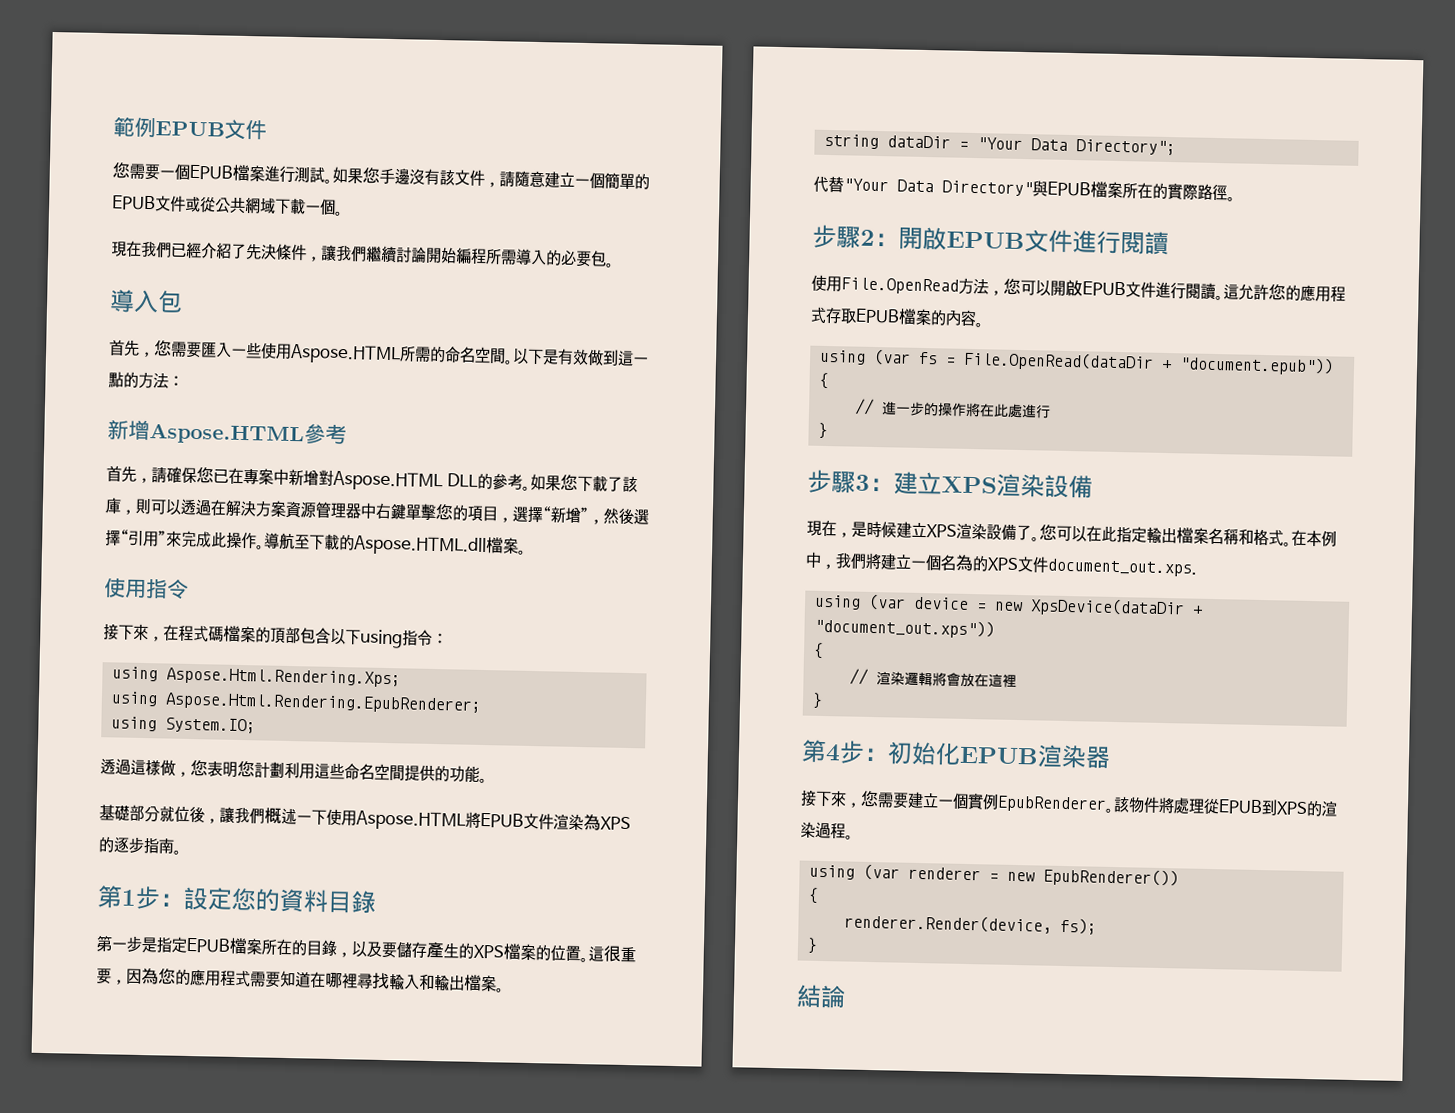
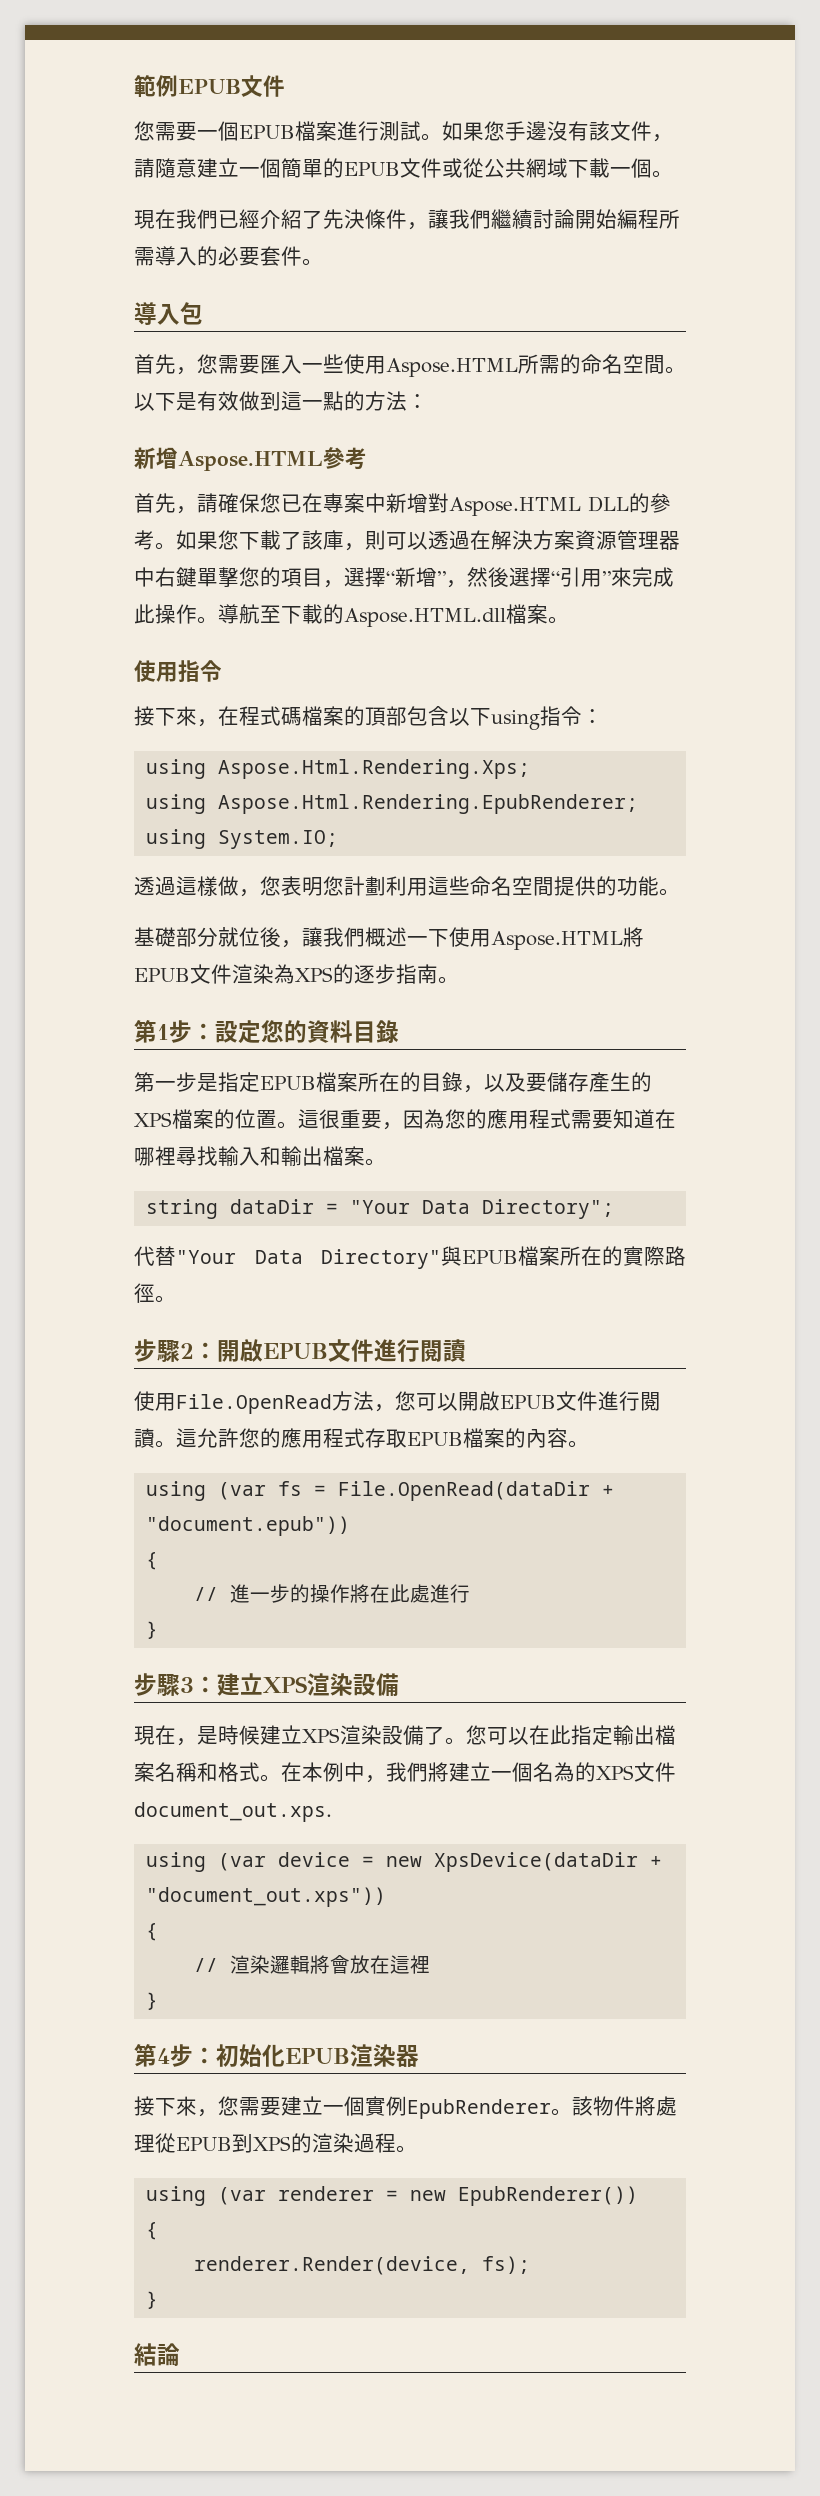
- 現在我們已經介紹了先決條件，讓我們繼續討論開始編程所需導入的必要包。
+ 現在我們已經介紹了先決條件，讓我們繼續討論開始編程所需導入的必要套件。

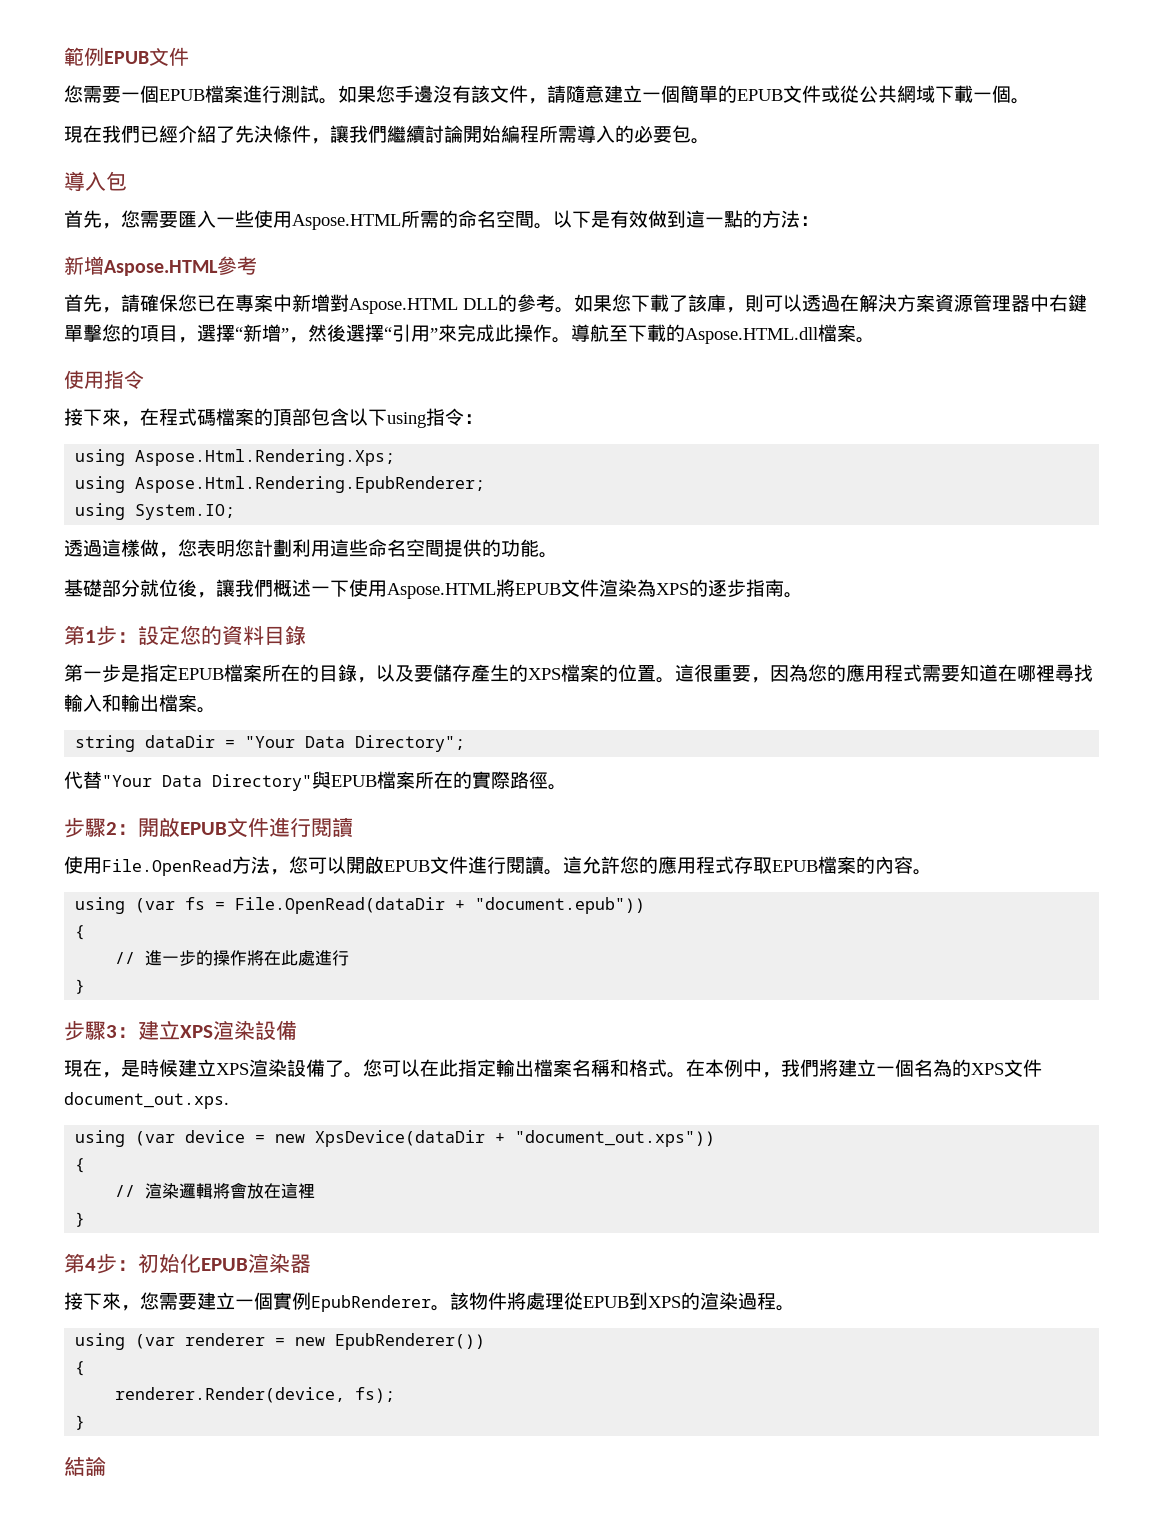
- 現在我們已經介紹了先決條件，讓我們繼續討論開始編程所需導入的必要套件。
+ 現在我們已經介紹了先決條件，讓我們繼續討論開始編程所需導入的必要包。

